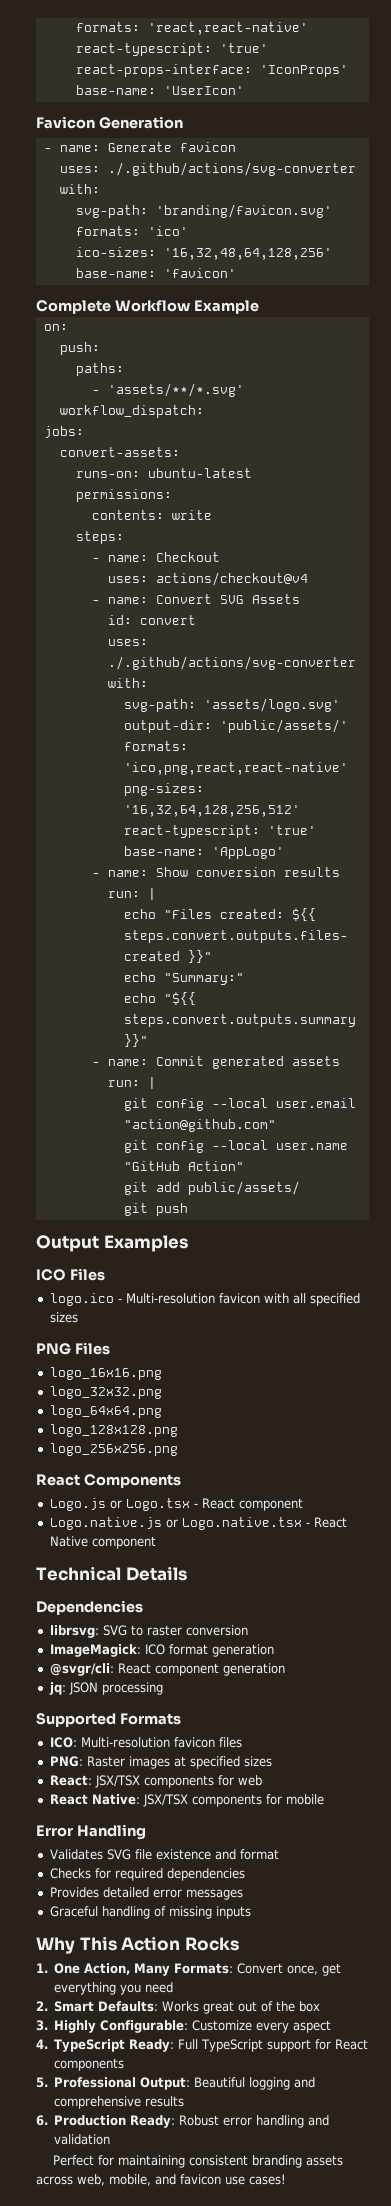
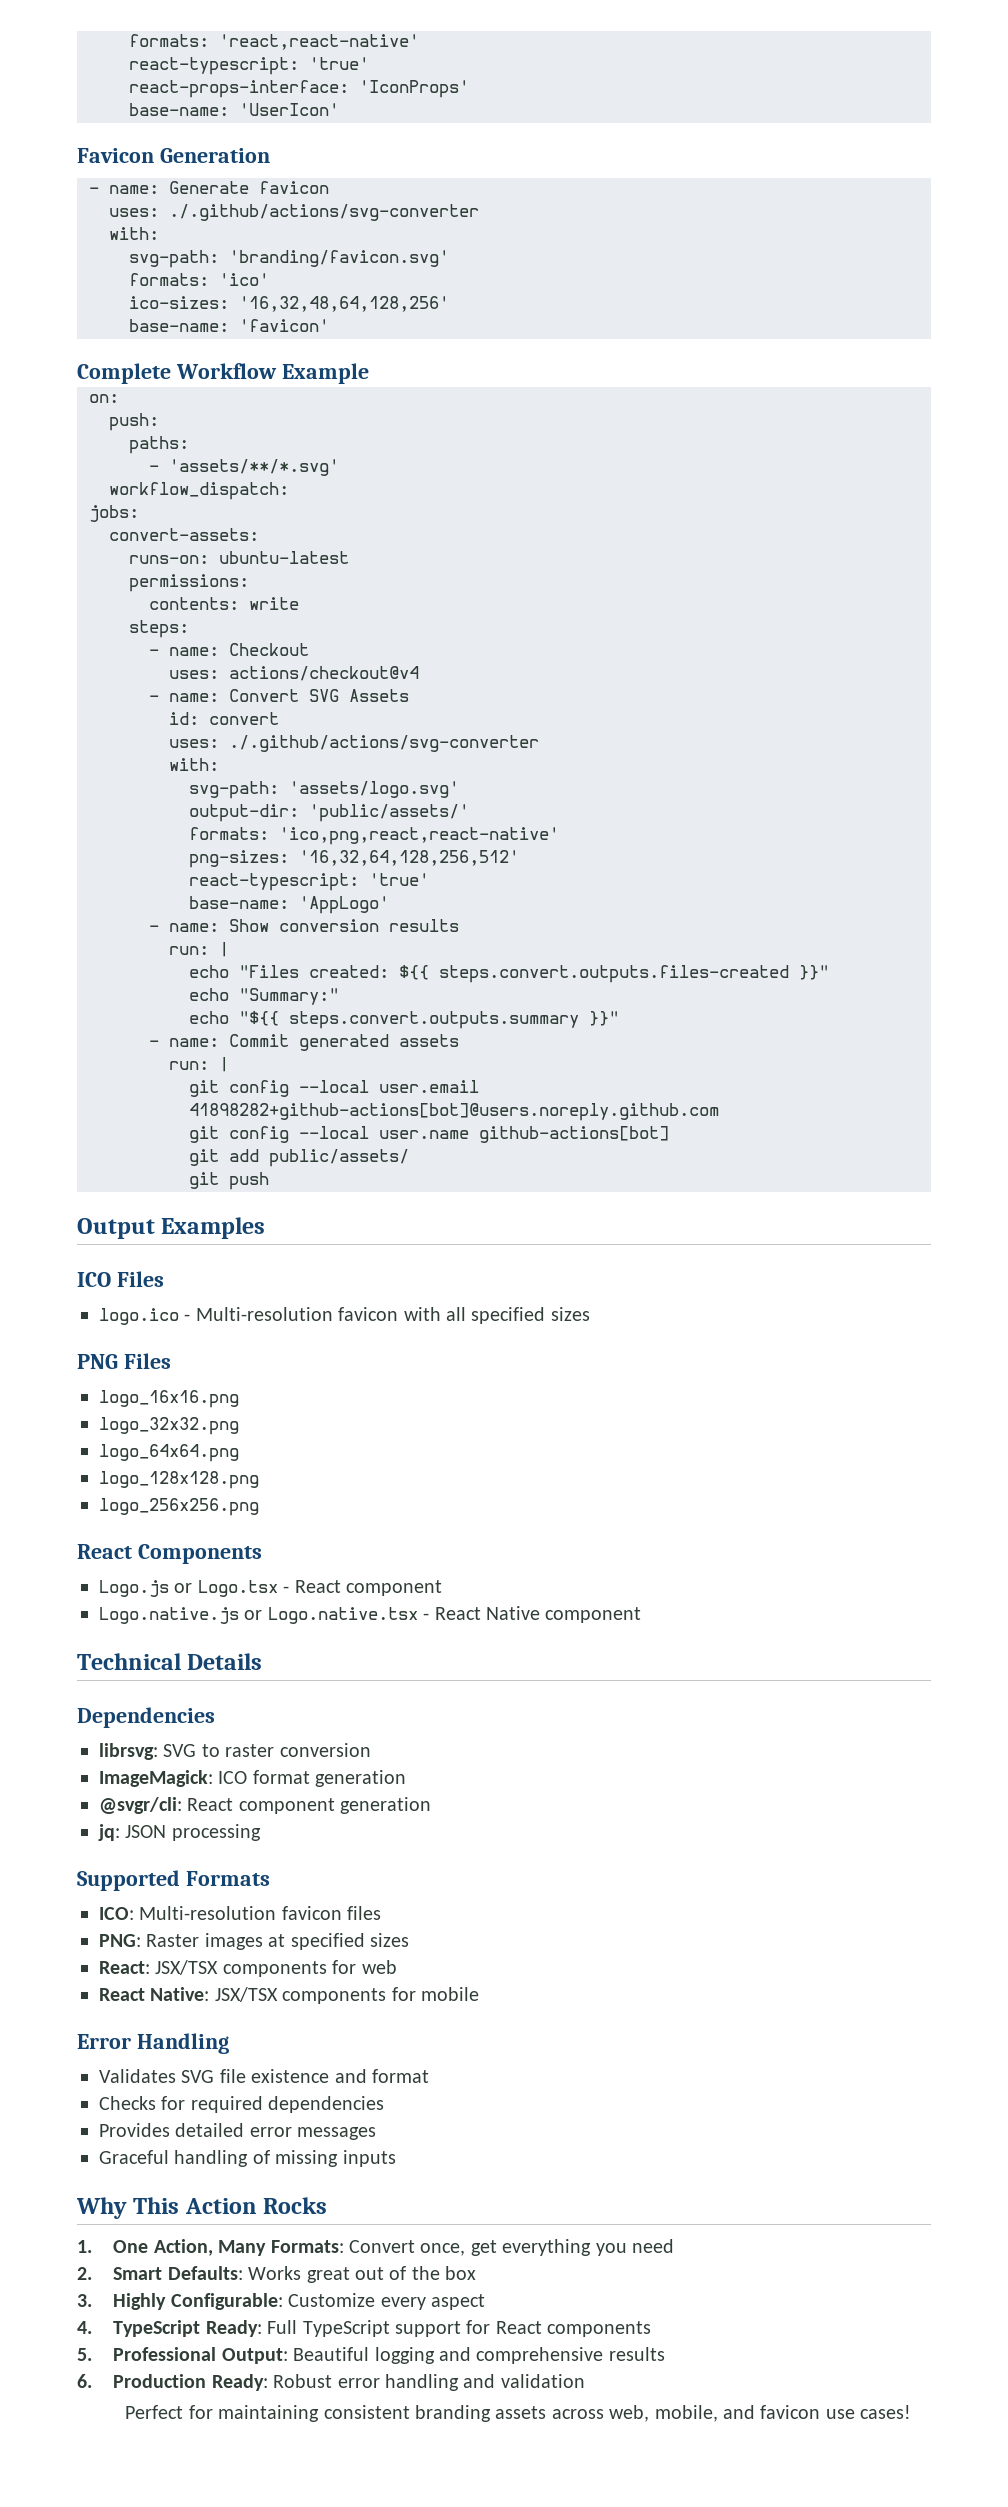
- git config --local user.email "action@github.com"
+ git config --local user.email 41898282+github-actions[bot]@users.noreply.github.com
- git config --local user.name "GitHub Action"
+ git config --local user.name github-actions[bot]

